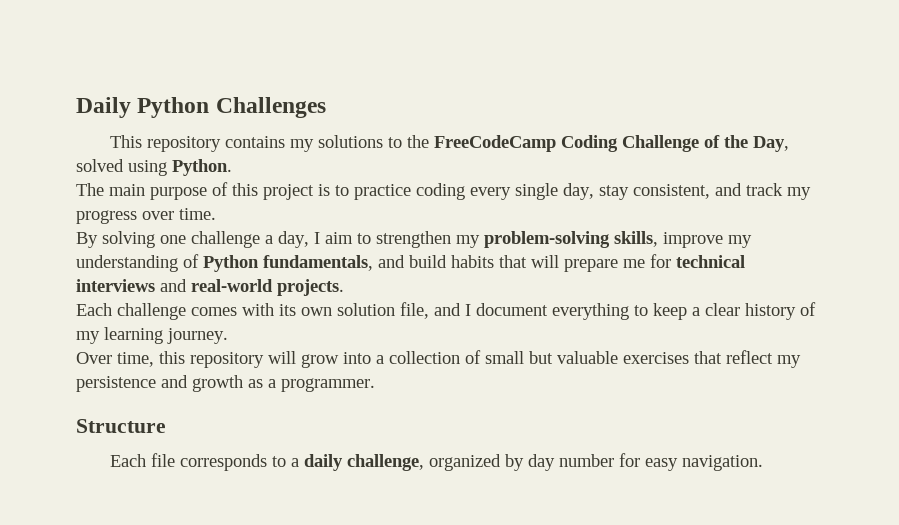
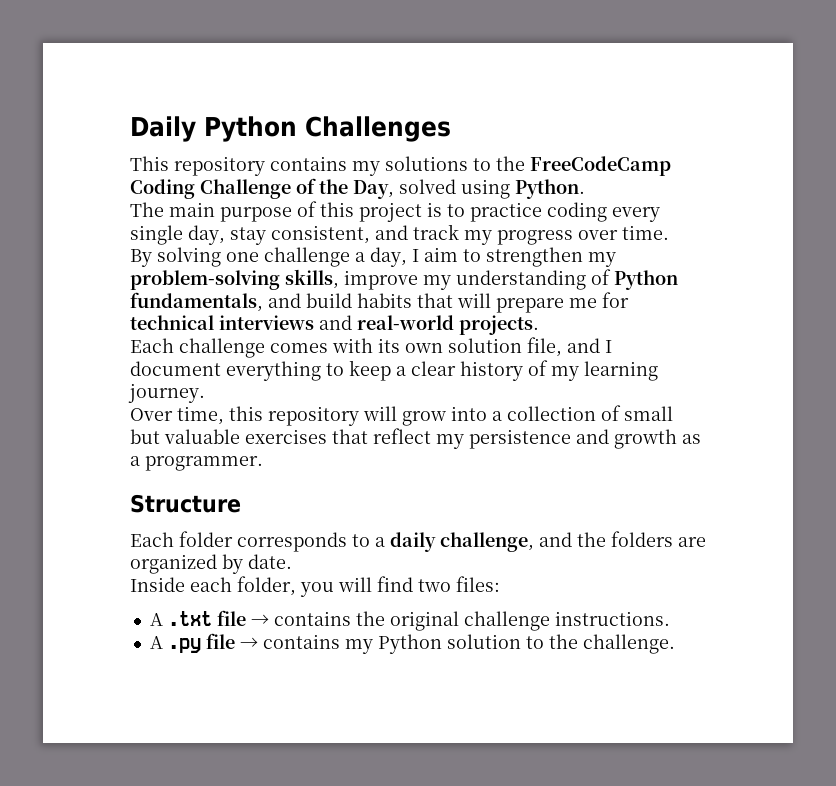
- Each file corresponds to a daily challenge, organized by day number for easy navigation.
+ Each folder corresponds to a daily challenge, and the folders are organized by date.
+ Inside each folder, you will find two files:
+ A .txt file → contains the original challenge instructions.
+ A .py file → contains my Python solution to the challenge.

